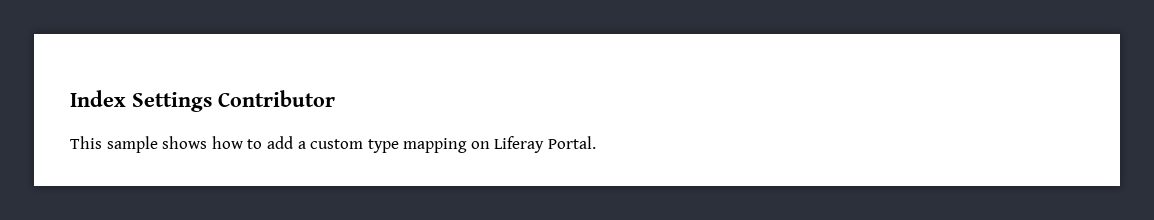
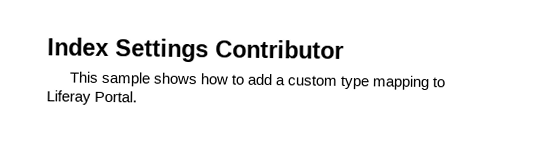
- This sample shows how to add a custom type mapping on Liferay Portal.
+ This sample shows how to add a custom type mapping to Liferay Portal.

